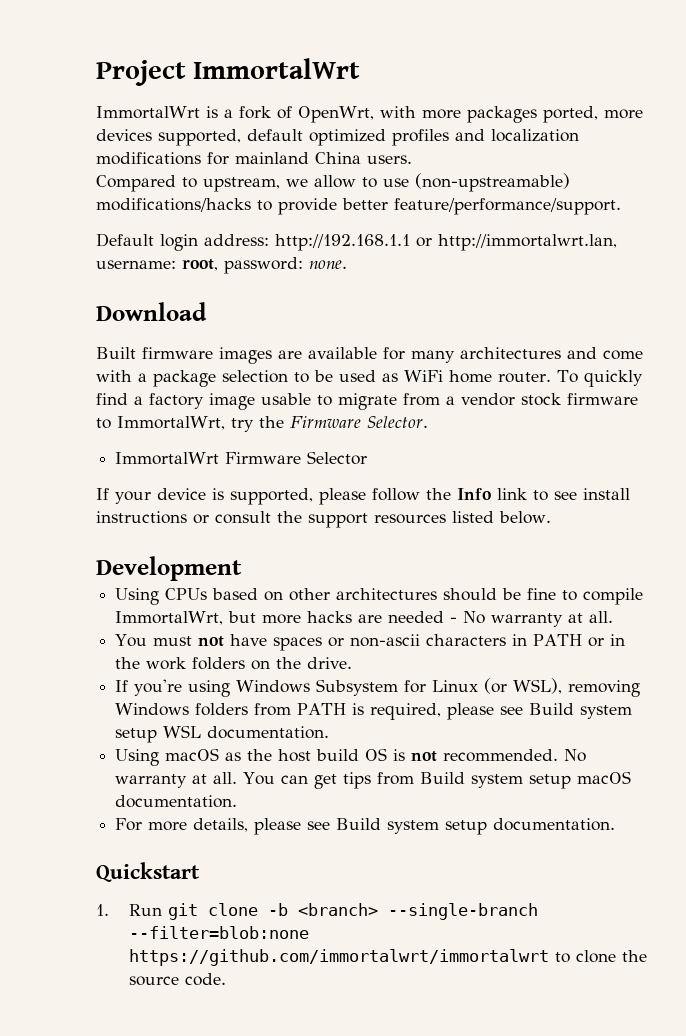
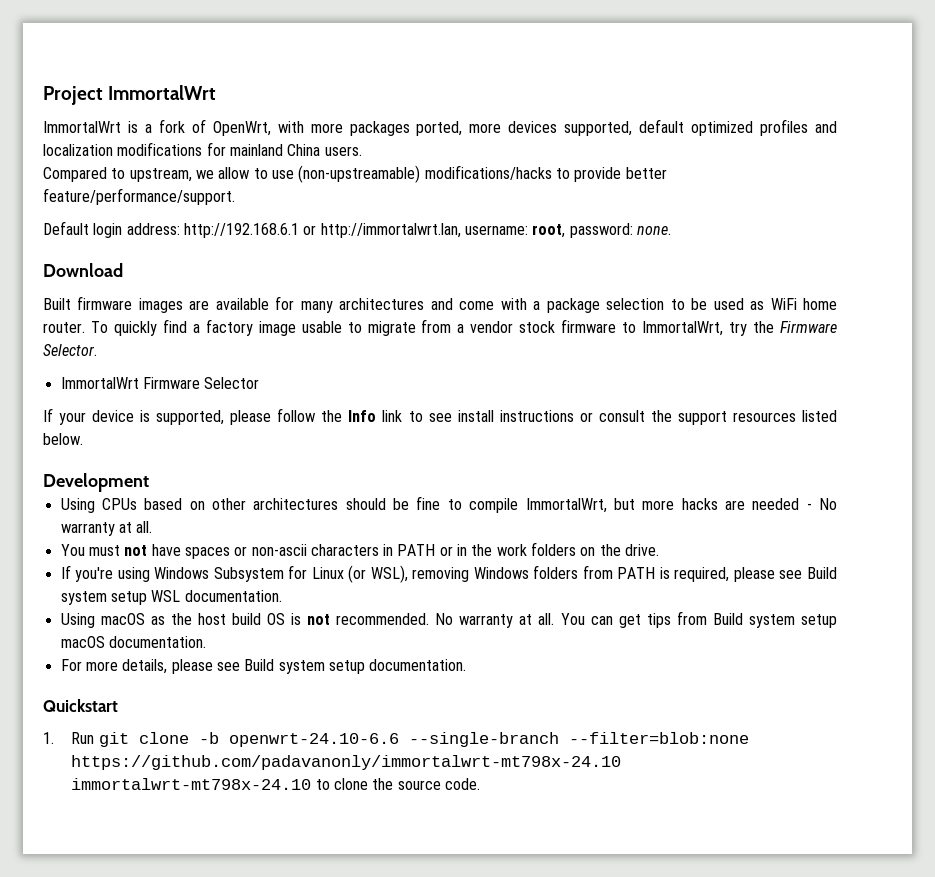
- Default login address: http://192.168.1.1 or http://immortalwrt.lan, username: root, password: none.
+ Default login address: http://192.168.6.1 or http://immortalwrt.lan, username: root, password: none.
- 1. Run git clone -b <branch> --single-branch --filter=blob:none https://github.com/immortalwrt/immortalwrt to clone the source code.
+ 1. Run git clone -b openwrt-24.10-6.6 --single-branch --filter=blob:none https://github.com/padavanonly/immortalwrt-mt798x-24.10 immortalwrt-mt798x-24.10 to clone the source code.

